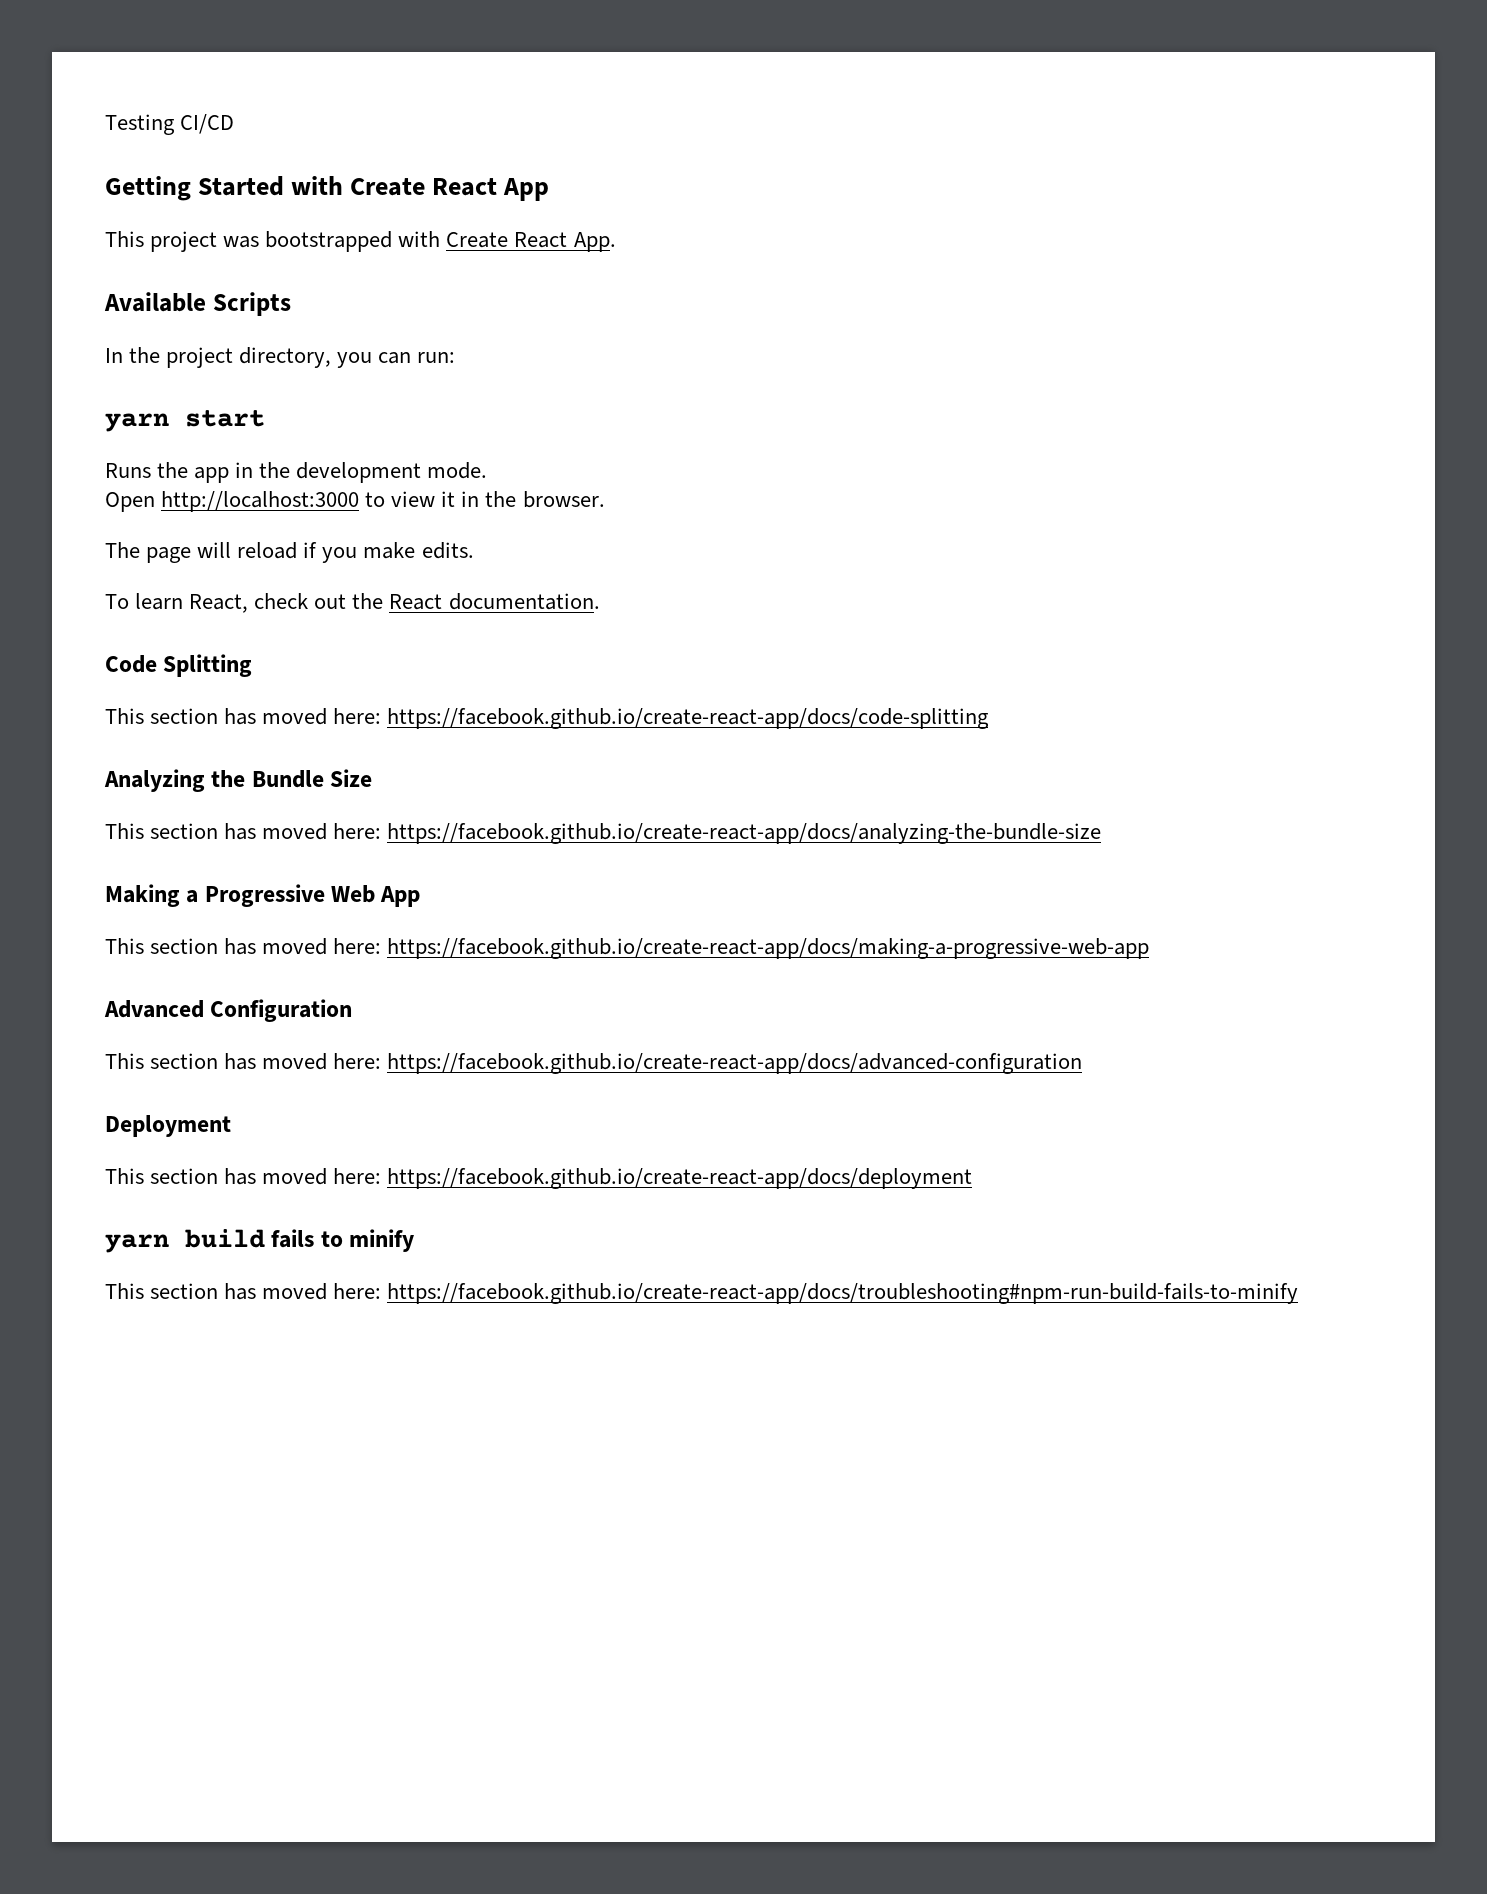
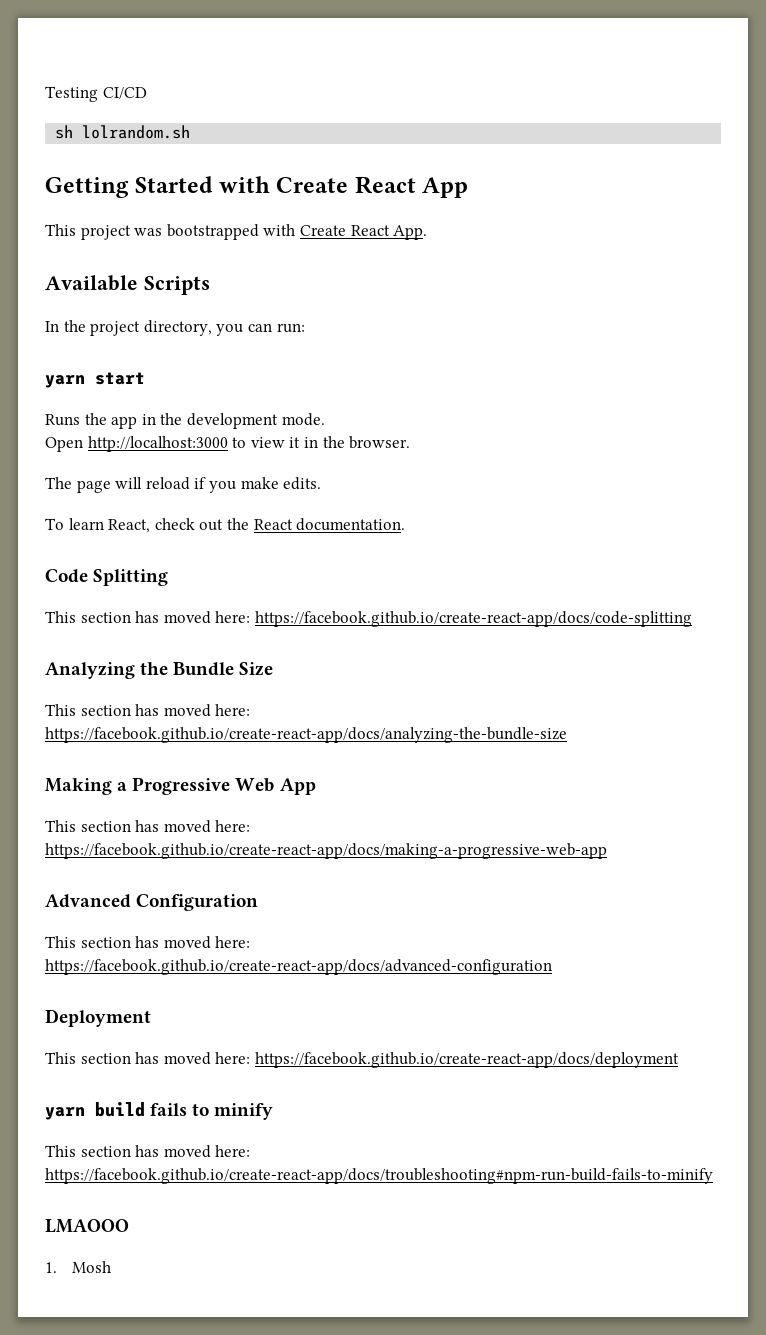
+ sh lolrandom.sh
+ LMAOOO
+ 1. Mosh

